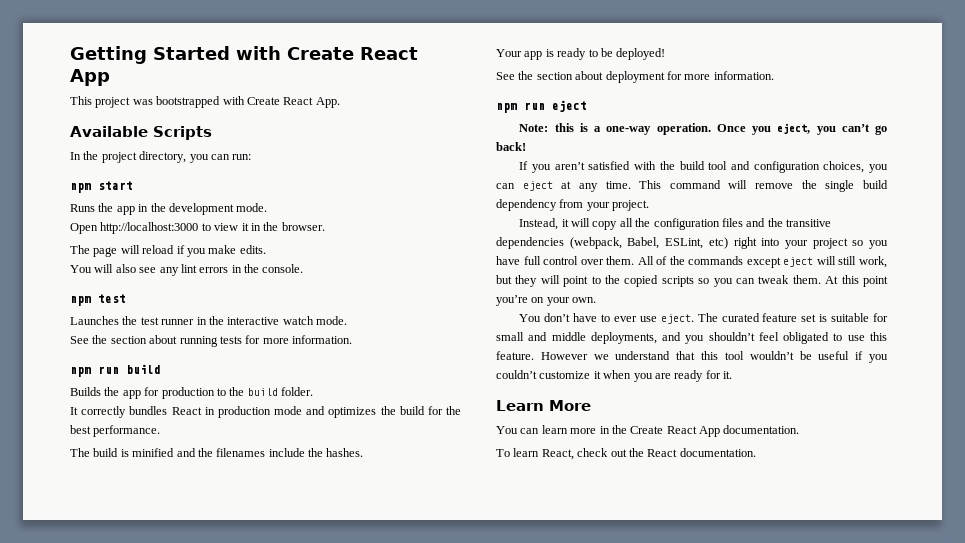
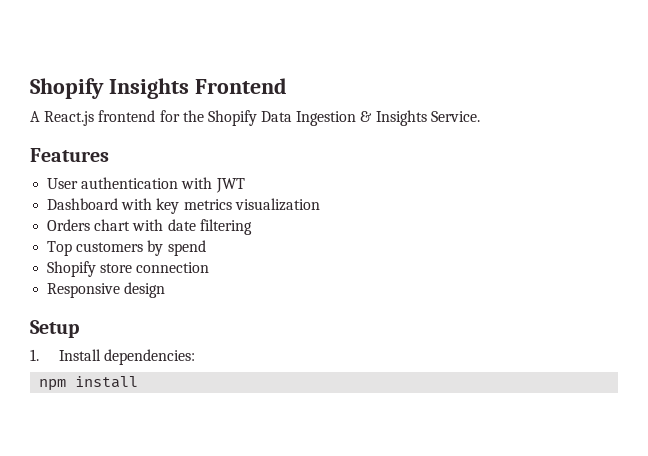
- Getting Started with Create React App
- This project was bootstrapped with Create React App.
- Available Scripts
- In the project directory, you can run:
- npm start
- Runs the app in the development mode.
- Open http://localhost:3000 to view it in the browser.
- The page will reload if you make edits.
- You will also see any lint errors in the console.
- npm test
- Launches the test runner in the interactive watch mode.
- See the section about running tests for more information.
- npm run build
- Builds the app for production to the build folder.
- It correctly bundles React in production mode and optimizes the build for the best performance.
- The build is minified and the filenames include the hashes.
- Your app is ready to be deployed!
- See the section about deployment for more information.
- npm run eject
- Note: this is a one-way operation. Once you eject, you can’t go back!
- If you aren’t satisfied with the build tool and configuration choices, you can eject at any time. This command will remove the single build dependency from your project.
- Instead, it will copy all the configuration files and the transitive dependencies (webpack, Babel, ESLint, etc) right into your project so you have full control over them. All of the commands except eject will still work, but they will point to the copied scripts so you can tweak them. At this point you’re on your own.
- You don’t have to ever use eject. The curated feature set is suitable for small and middle deployments, and you shouldn’t feel obligated to use this feature. However we understand that this tool wouldn’t be useful if you couldn’t customize it when you are ready for it.
- Learn More
- You can learn more in the Create React App documentation.
- To learn React, check out the React documentation.
+ Shopify Insights Frontend
+ A React.js frontend for the Shopify Data Ingestion & Insights Service.
+ Features
+ User authentication with JWT
+ Dashboard with key metrics visualization
+ Orders chart with date filtering
+ Top customers by spend
+ Shopify store connection
+ Responsive design
+ Setup
+ 1. Install dependencies:
+ npm install

